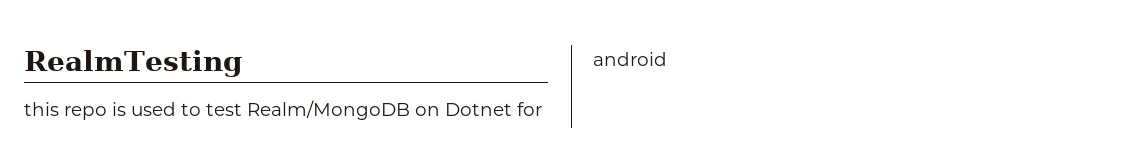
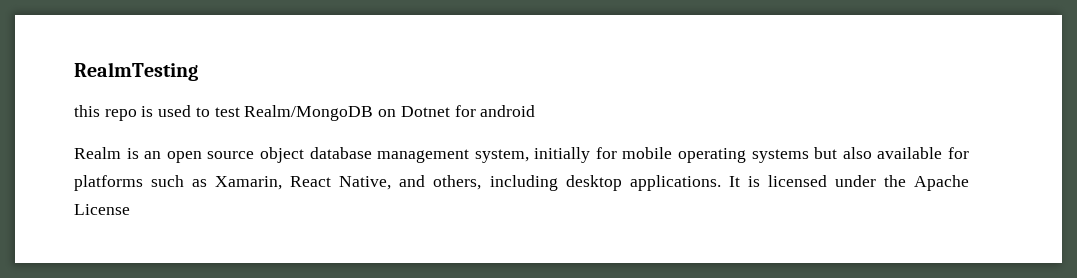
+ Realm is an open source object database management system, initially for mobile operating systems but also available for platforms such as Xamarin, React Native, and others, including desktop applications. It is licensed under the Apache License

